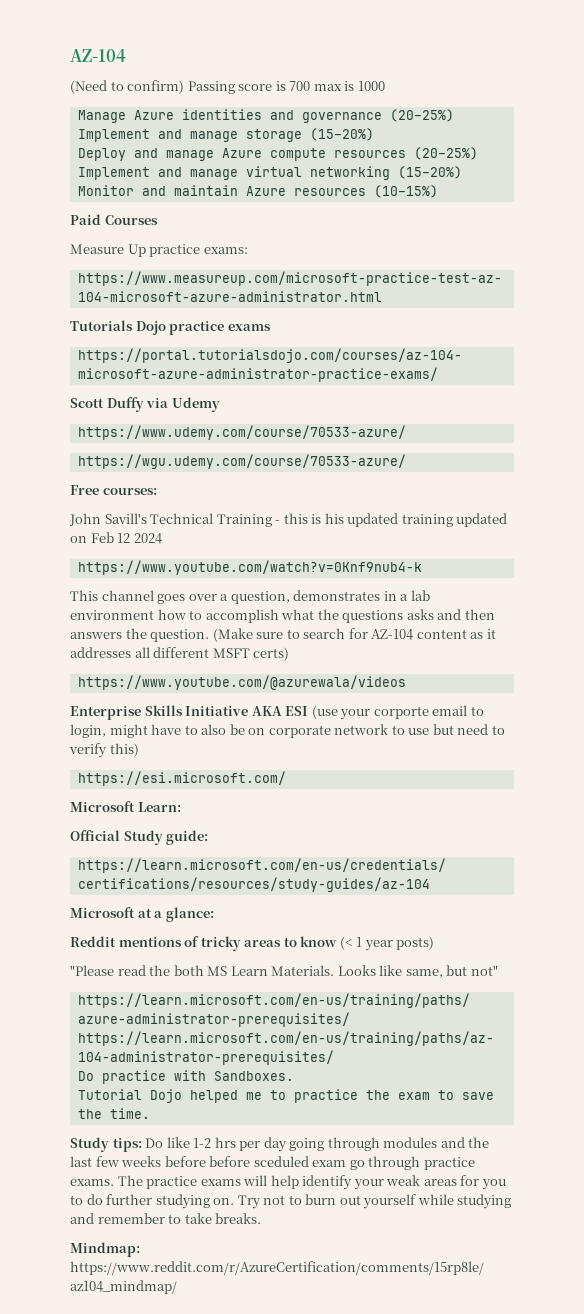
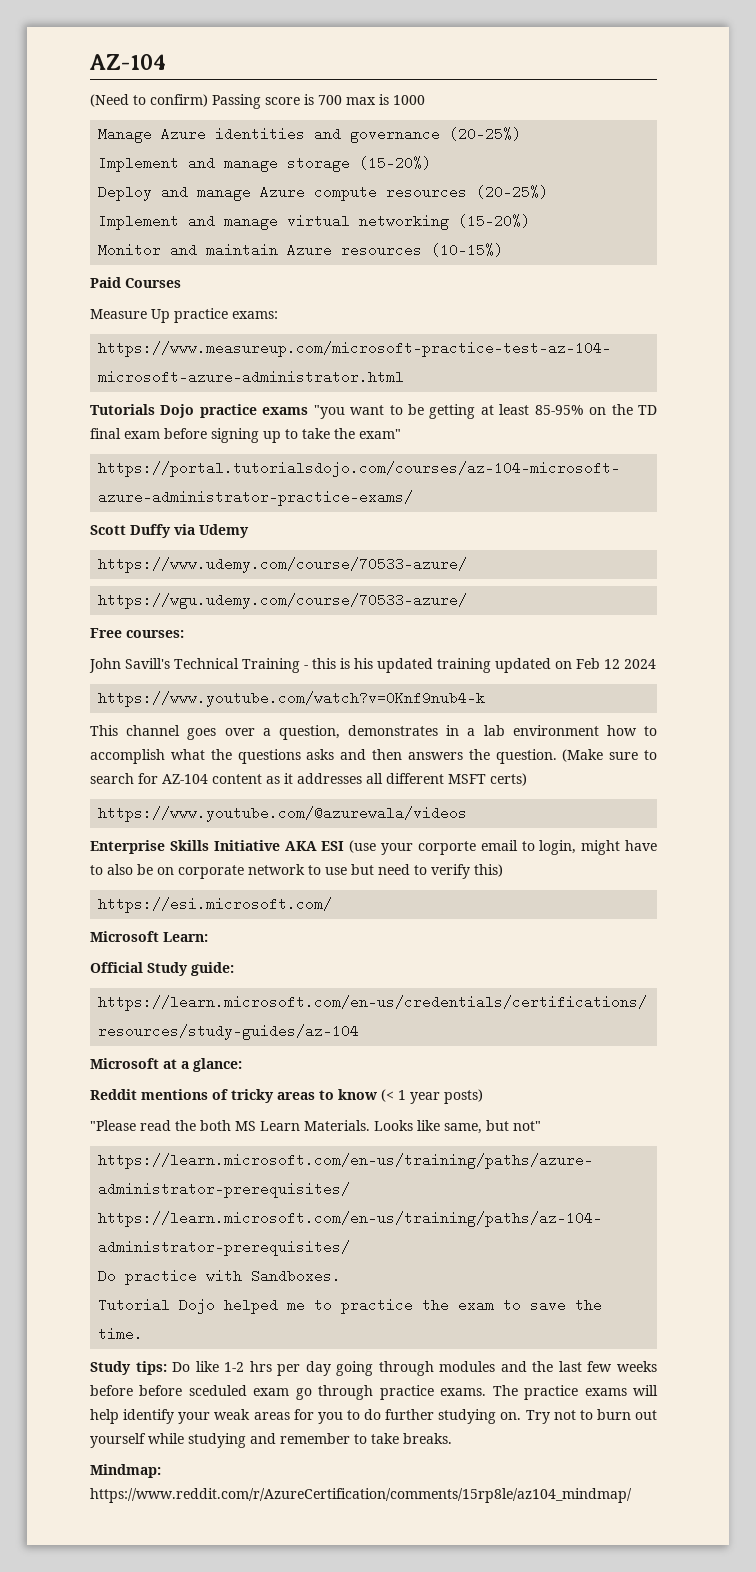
- Tutorials Dojo practice exams
+ Tutorials Dojo practice exams "you want to be getting at least 85-95% on the TD final exam before signing up to take the exam"

